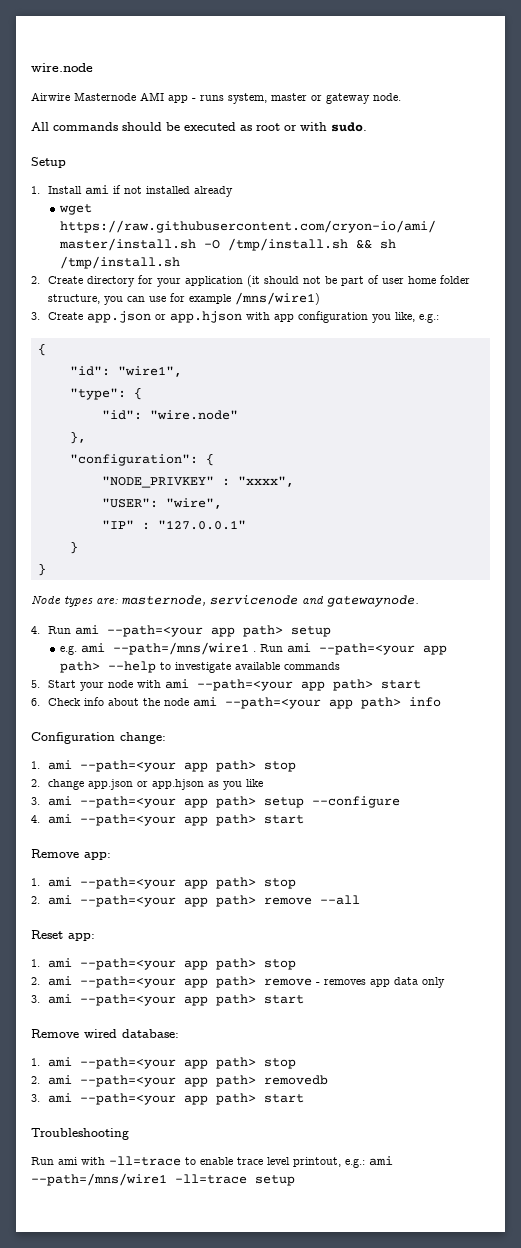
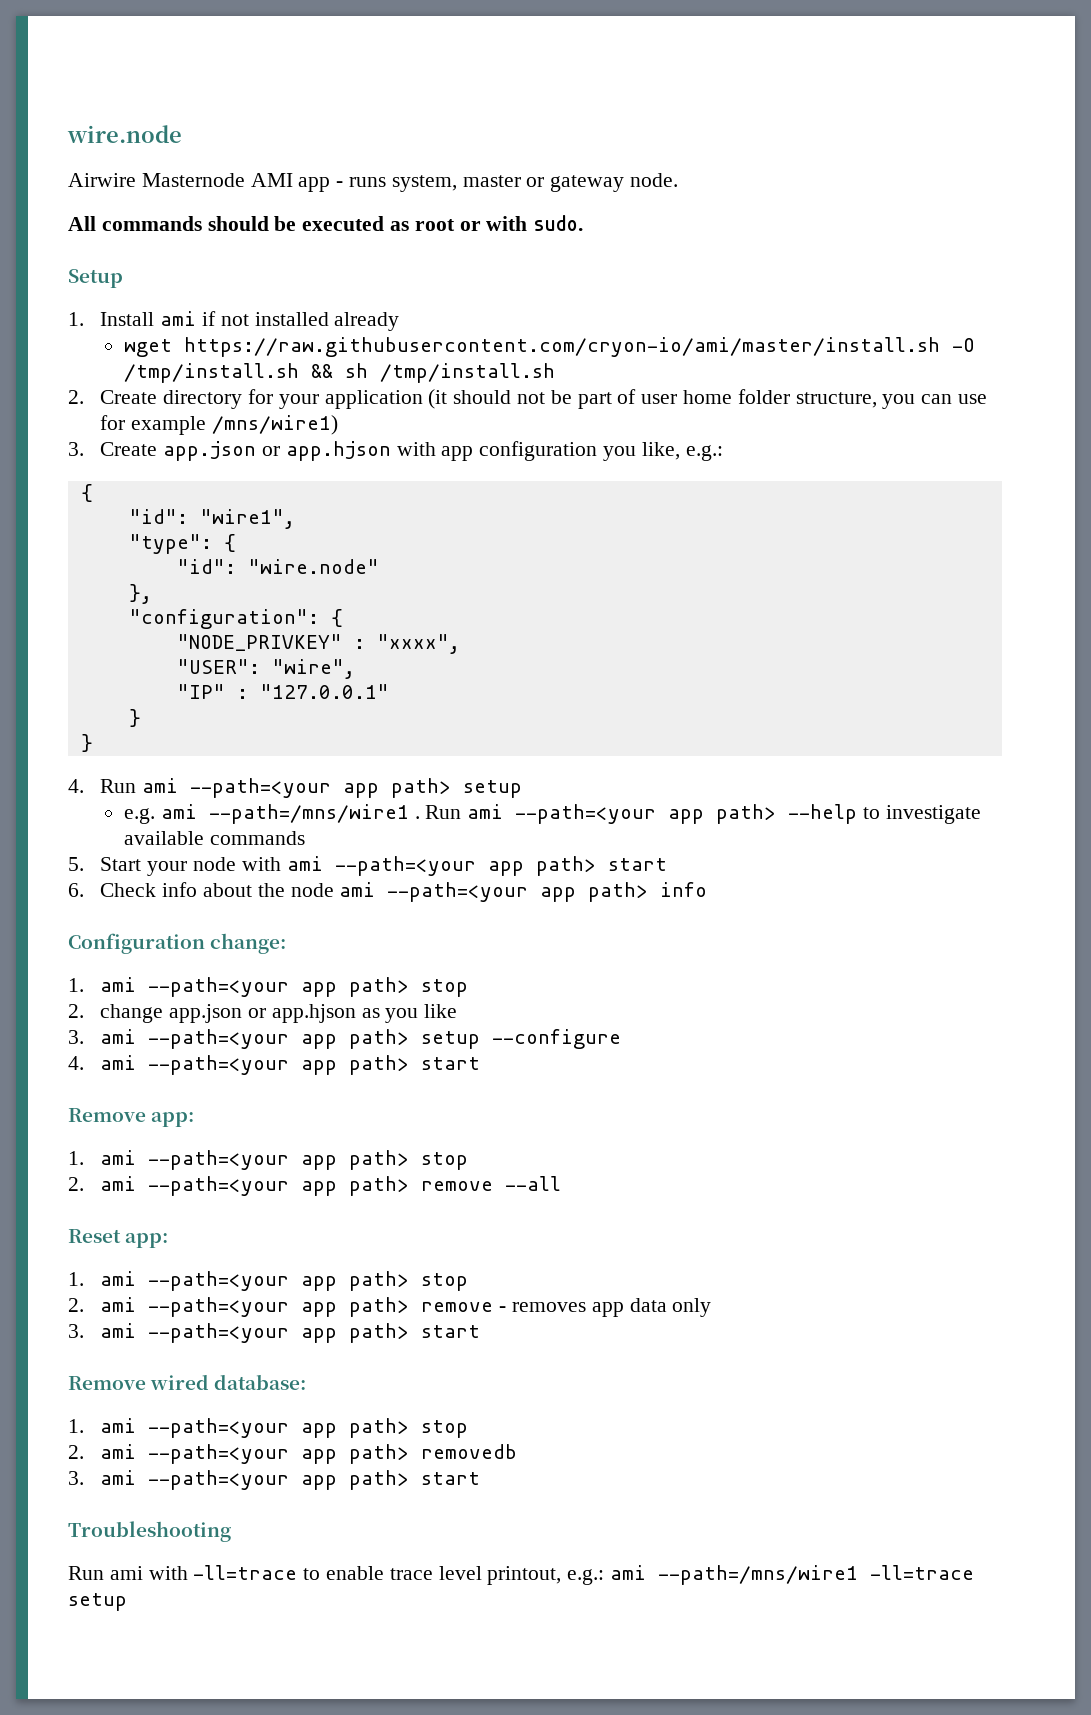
- Node types are: masternode, servicenode and gatewaynode.

